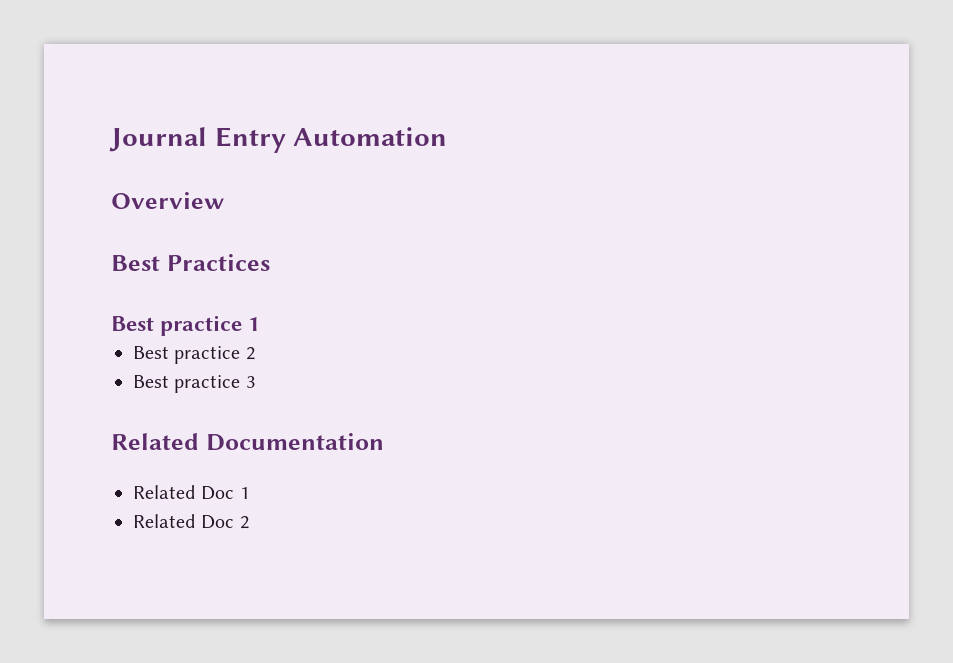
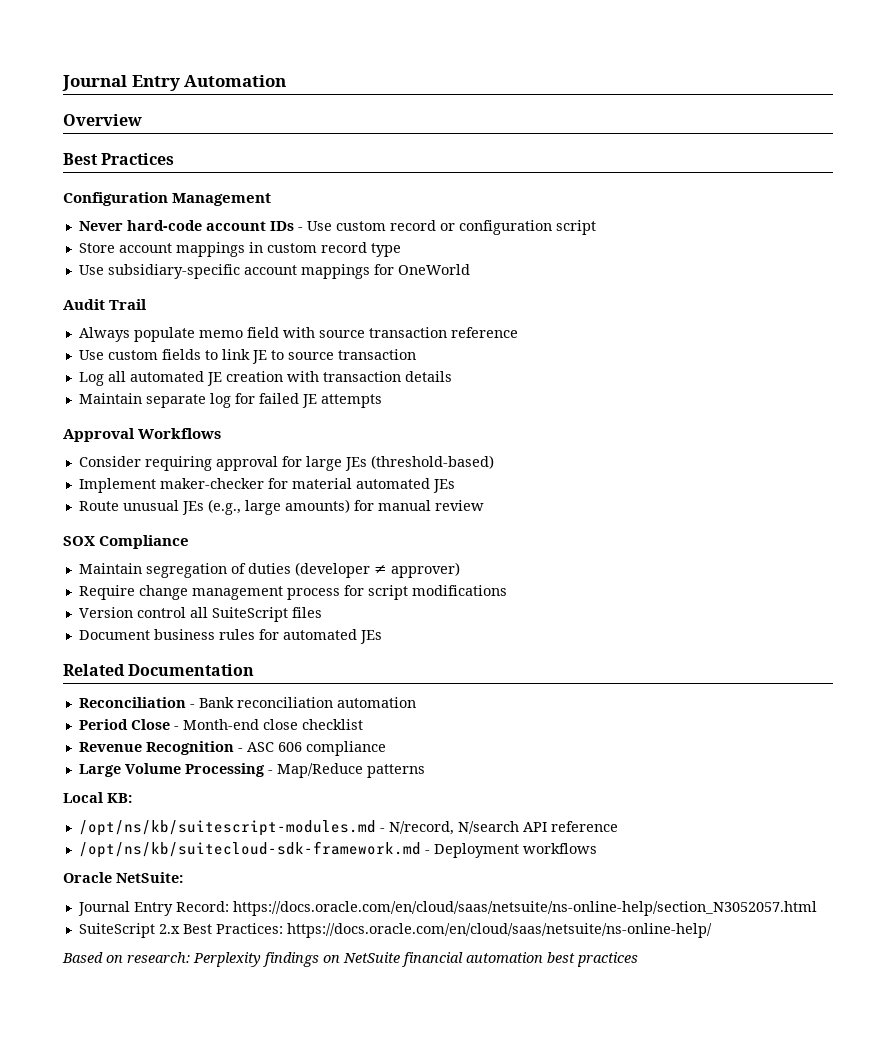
- Best practice 1
- Best practice 2
- Best practice 3
+ Configuration Management
+ Never hard-code account IDs - Use custom record or configuration script
+ Store account mappings in custom record type
+ Use subsidiary-specific account mappings for OneWorld
+ Audit Trail
+ Always populate memo field with source transaction reference
+ Use custom fields to link JE to source transaction
+ Log all automated JE creation with transaction details
+ Maintain separate log for failed JE attempts
+ Approval Workflows
+ Consider requiring approval for large JEs (threshold-based)
+ Implement maker-checker for material automated JEs
+ Route unusual JEs (e.g., large amounts) for manual review
+ SOX Compliance
+ Maintain segregation of duties (developer ≠ approver)
+ Require change management process for script modifications
+ Version control all SuiteScript files
+ Document business rules for automated JEs
  Related Documentation
- Related Doc 1
- Related Doc 2
+ Reconciliation - Bank reconciliation automation
+ Period Close - Month-end close checklist
+ Revenue Recognition - ASC 606 compliance
+ Large Volume Processing - Map/Reduce patterns
+ Local KB:
+ /opt/ns/kb/suitescript-modules.md - N/record, N/search API reference
+ /opt/ns/kb/suitecloud-sdk-framework.md - Deployment workflows
+ Oracle NetSuite:
+ Journal Entry Record: https://docs.oracle.com/en/cloud/saas/netsuite/ns-online-help/section_N3052057.html
+ SuiteScript 2.x Best Practices: https://docs.oracle.com/en/cloud/saas/netsuite/ns-online-help/
+ Based on research: Perplexity findings on NetSuite financial automation best practices

